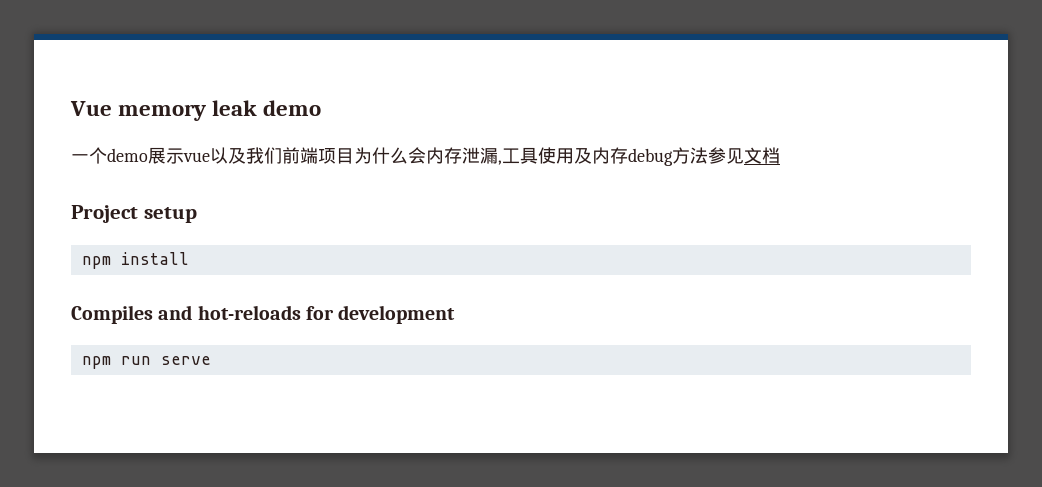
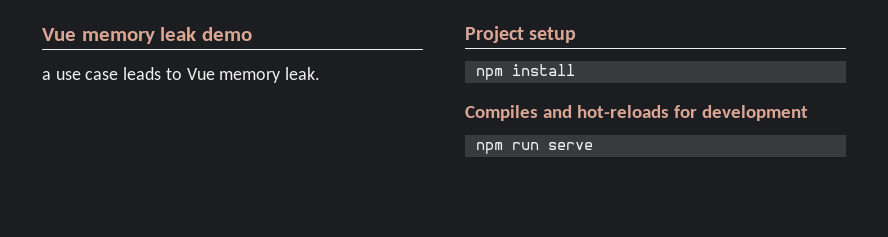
- 一个demo展示vue以及我们前端项目为什么会内存泄漏,工具使用及内存debug方法参见文档
+ a use case leads to Vue memory leak.

